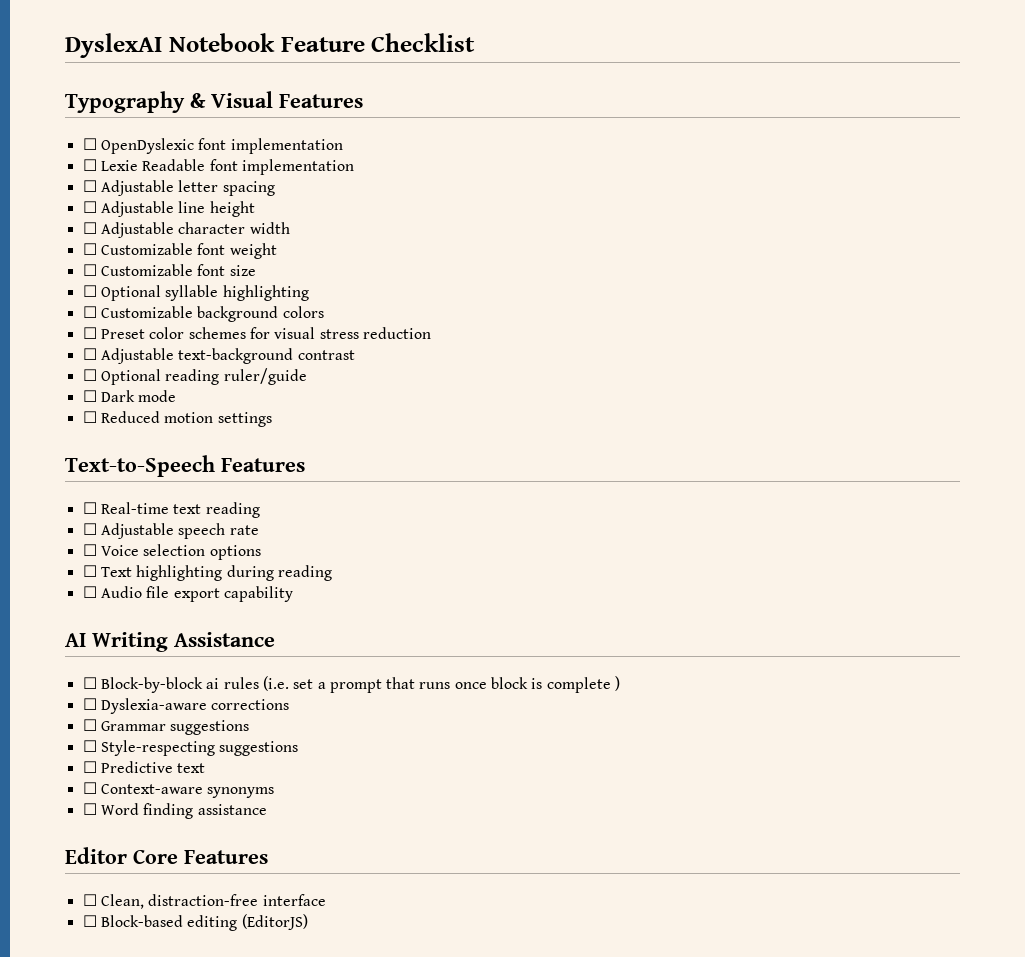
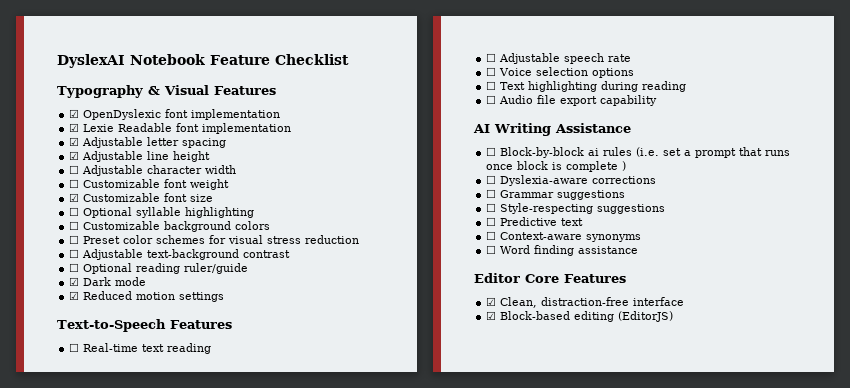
- ☐ OpenDyslexic font implementation
+ ☑ OpenDyslexic font implementation
- ☐ Lexie Readable font implementation
+ ☑ Lexie Readable font implementation
- ☐ Adjustable letter spacing
+ ☑ Adjustable letter spacing
- ☐ Adjustable line height
+ ☑ Adjustable line height
- ☐ Customizable font size
+ ☑ Customizable font size
- ☐ Dark mode
+ ☑ Dark mode
- ☐ Reduced motion settings
+ ☑ Reduced motion settings
- ☐ Clean, distraction-free interface
+ ☑ Clean, distraction-free interface
- ☐ Block-based editing (EditorJS)
+ ☑ Block-based editing (EditorJS)

